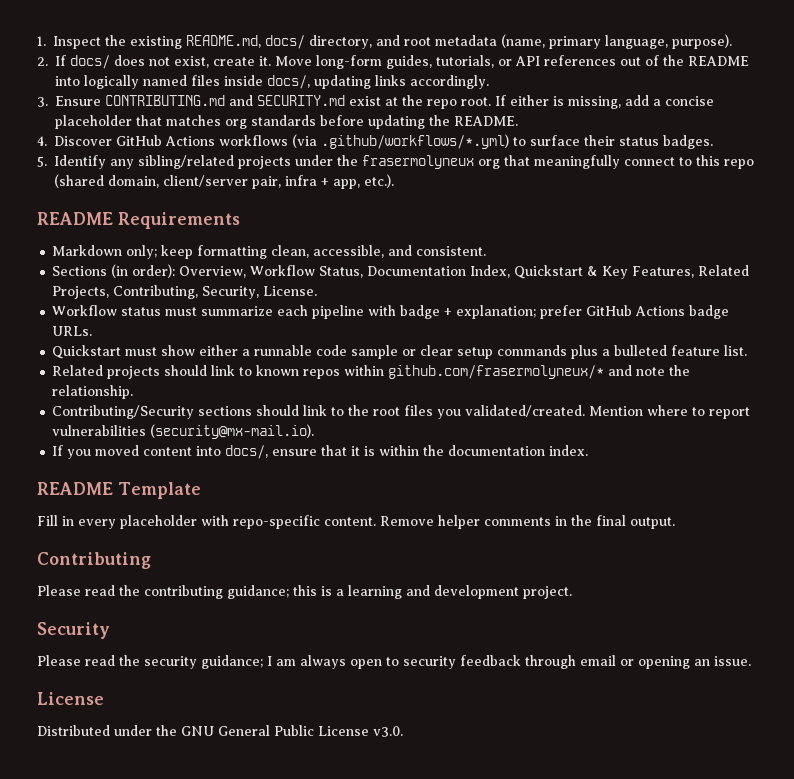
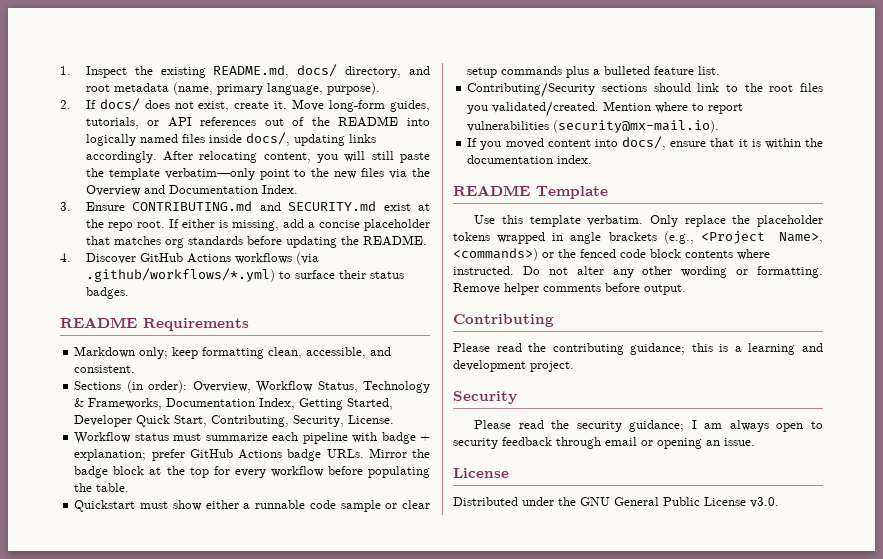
+ After relocating content, you will still paste the template verbatim—only point to the new files via the Overview and Documentation Index.
- 5. Identify any sibling/related projects under the frasermolyneux org that meaningfully connect to this repo (shared domain, client/server pair, infra + app, etc.).
- Sections (in order): Overview, Workflow Status, Documentation Index, Quickstart & Key Features, Related Projects, Contributing, Security, License.
+ Sections (in order): Overview, Workflow Status, Technology & Frameworks, Documentation Index, Getting Started, Developer Quick Start, Contributing, Security, License.
+ Mirror the badge block at the top for every workflow before populating the table.
- Related projects should link to known repos within github.com/frasermolyneux/* and note the relationship.
- Fill in every placeholder with repo-specific content. Remove helper comments in the final output.
+ Use this template verbatim. Only replace the placeholder tokens wrapped in angle brackets (e.g., <Project Name>, <commands>) or the fenced code block contents where instructed. Do not alter any other wording or formatting. Remove helper comments before output.

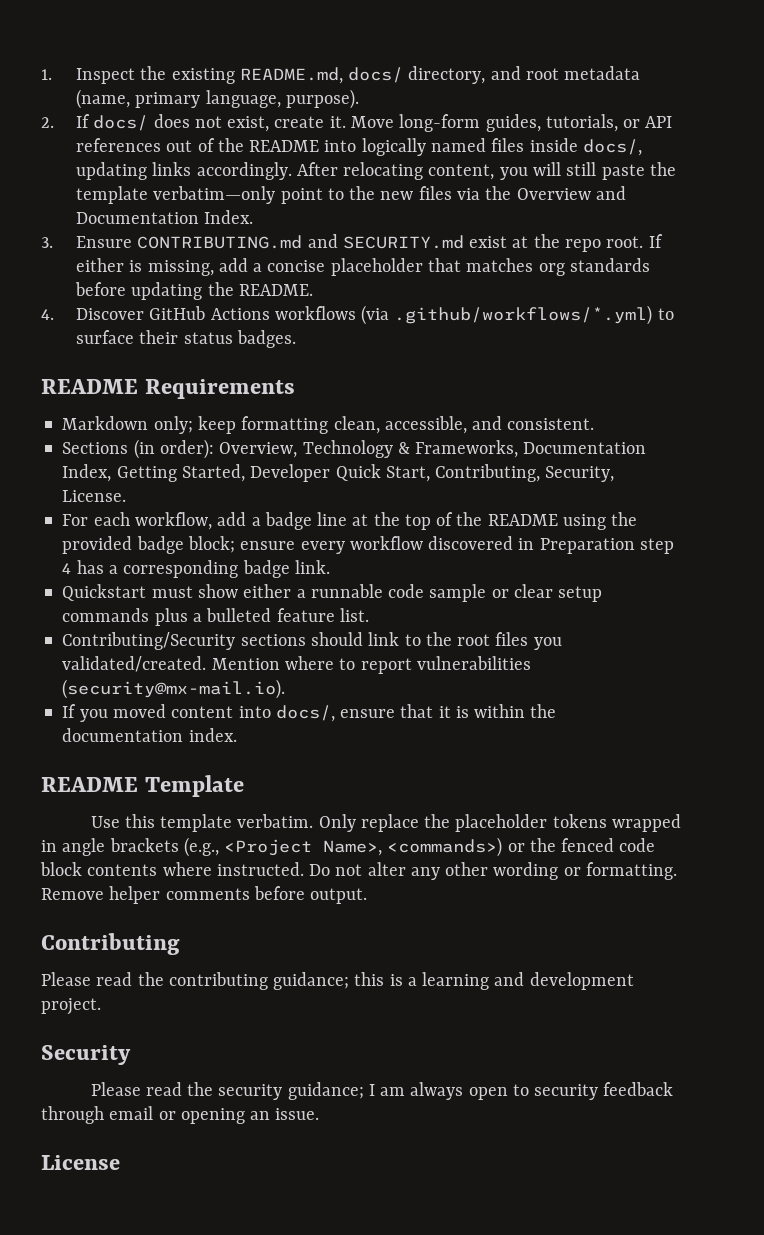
- Sections (in order): Overview, Workflow Status, Technology & Frameworks, Documentation Index, Getting Started, Developer Quick Start, Contributing, Security, License.
+ Sections (in order): Overview, Technology & Frameworks, Documentation Index, Getting Started, Developer Quick Start, Contributing, Security, License.
- Workflow status must summarize each pipeline with badge + explanation; prefer GitHub Actions badge URLs. Mirror the badge block at the top for every workflow before populating the table.
+ For each workflow, add a badge line at the top of the README using the provided badge block; ensure every workflow discovered in Preparation step 4 has a corresponding badge link.
- Distributed under the GNU General Public License v3.0.

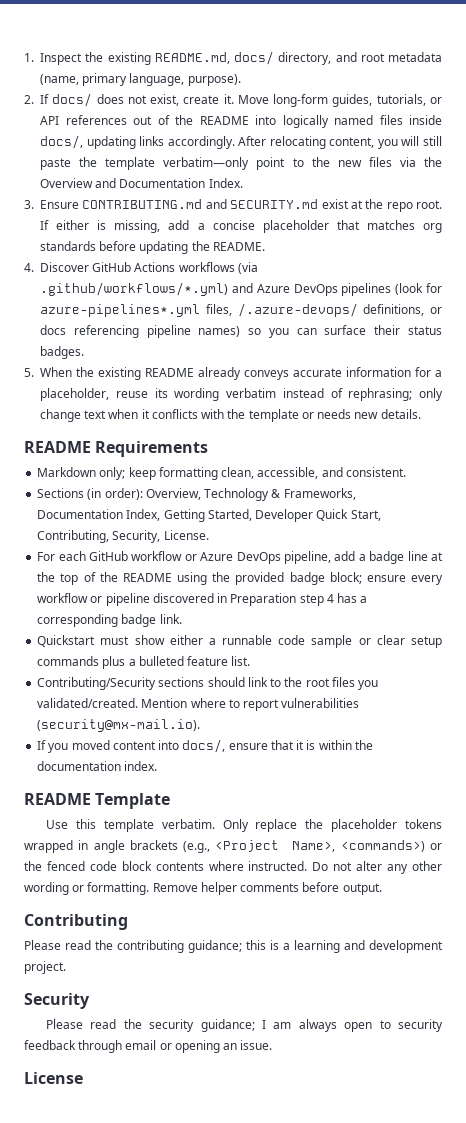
- 4. Discover GitHub Actions workflows (via .github/workflows/*.yml) to surface their status badges.
+ 4. Discover GitHub Actions workflows (via .github/workflows/*.yml) and Azure DevOps pipelines (look for azure-pipelines*.yml files, /.azure-devops/ definitions, or docs referencing pipeline names) so you can surface their status badges.
+ 5. When the existing README already conveys accurate information for a placeholder, reuse its wording verbatim instead of rephrasing; only change text when it conflicts with the template or needs new details.
- For each workflow, add a badge line at the top of the README using the provided badge block; ensure every workflow discovered in Preparation step 4 has a corresponding badge link.
+ For each GitHub workflow or Azure DevOps pipeline, add a badge line at the top of the README using the provided badge block; ensure every workflow or pipeline discovered in Preparation step 4 has a corresponding badge link.

